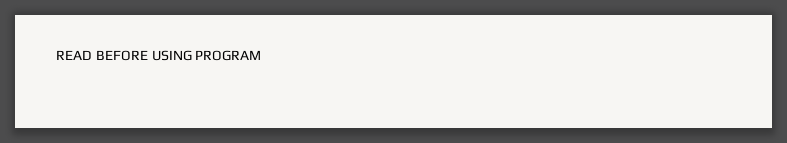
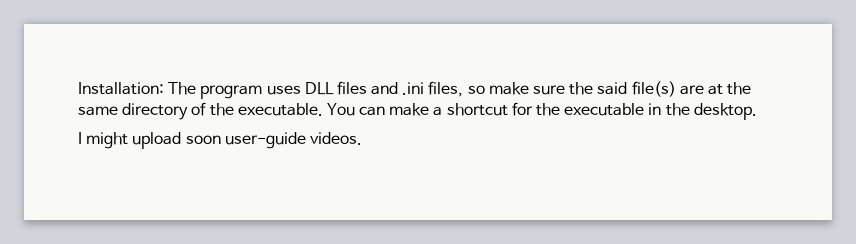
- READ BEFORE USING PROGRAM
+ Installation: The program uses DLL files and .ini files, so make sure the said file(s) are at the same directory of the executable. You can make a shortcut for the executable in the desktop.
+ I might upload soon user-guide videos.

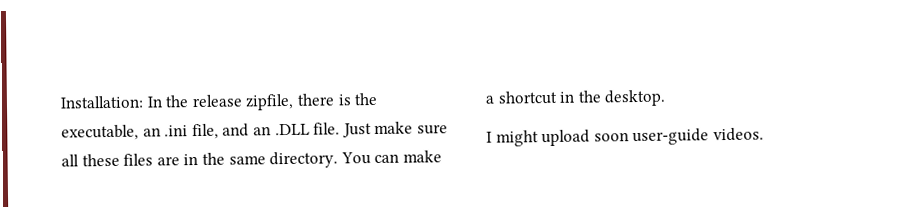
- Installation: The program uses DLL files and .ini files, so make sure the said file(s) are at the same directory of the executable.
+ Installation: In the release zipfile, there is the executable, an .ini file, and an .DLL file. Just make sure all these files are in the same directory.
- You can make a shortcut for the executable in the desktop.
+ You can make a shortcut in the desktop.

